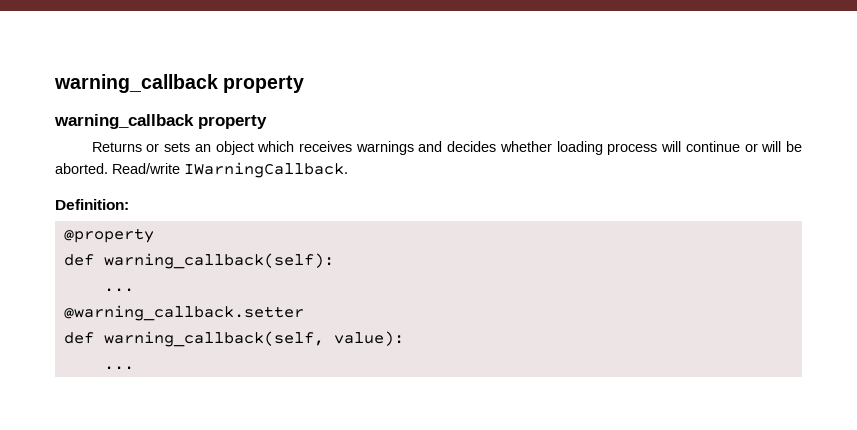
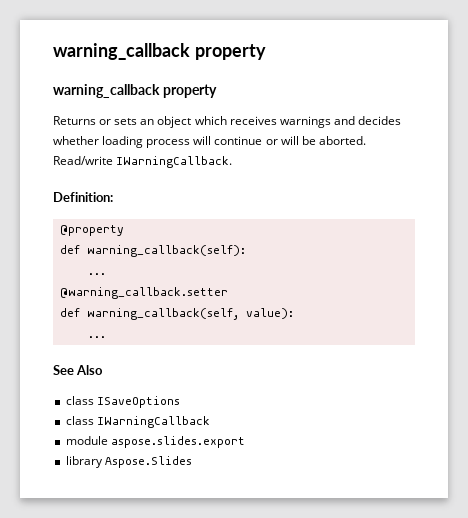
+ See Also
+ class ISaveOptions
+ class IWarningCallback
+ module aspose.slides.export
+ library Aspose.Slides

